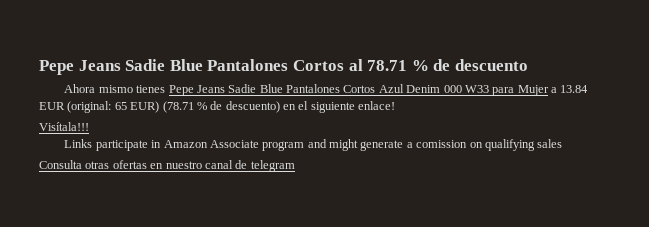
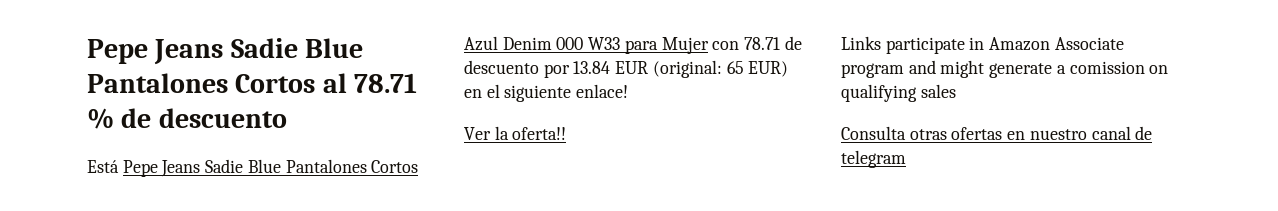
- Ahora mismo tienes Pepe Jeans Sadie Blue Pantalones Cortos Azul Denim 000 W33 para Mujer a 13.84 EUR (original: 65 EUR) (78.71 % de descuento) en el siguiente enlace!
+ Está Pepe Jeans Sadie Blue Pantalones Cortos Azul Denim 000 W33 para Mujer con 78.71 de descuento por 13.84 EUR (original: 65 EUR) en el siguiente enlace!
- Visítala!!!
+ Ver la oferta!!

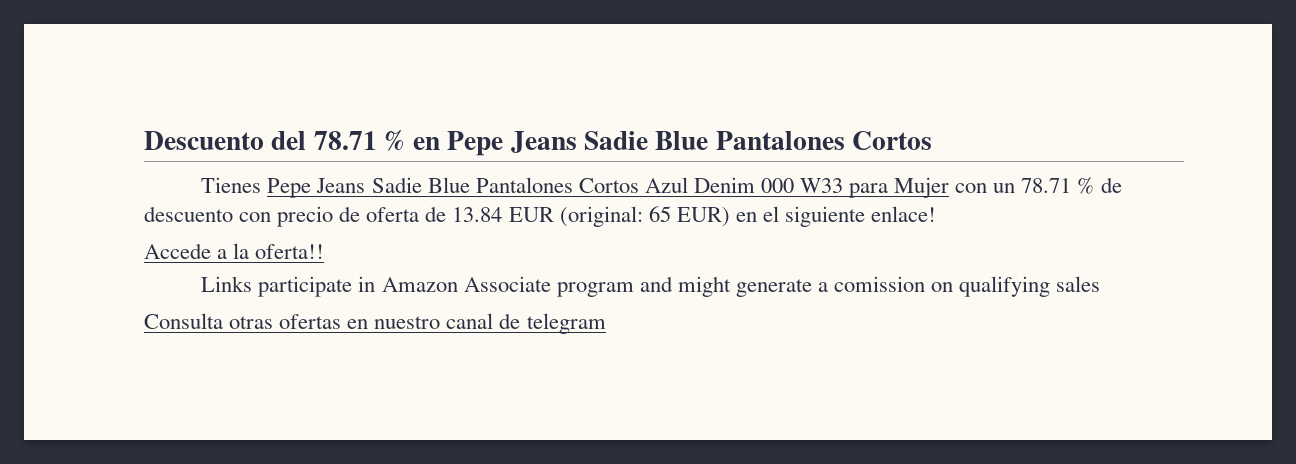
- Pepe Jeans Sadie Blue Pantalones Cortos al 78.71 % de descuento
- Está Pepe Jeans Sadie Blue Pantalones Cortos Azul Denim 000 W33 para Mujer con 78.71 de descuento por 13.84 EUR (original: 65 EUR) en el siguiente enlace!
+ Descuento del 78.71 % en Pepe Jeans Sadie Blue Pantalones Cortos
+ Tienes Pepe Jeans Sadie Blue Pantalones Cortos Azul Denim 000 W33 para Mujer con un 78.71 % de descuento con precio de oferta de 13.84 EUR (original: 65 EUR) en el siguiente enlace!
- Ver la oferta!!
+ Accede a la oferta!!

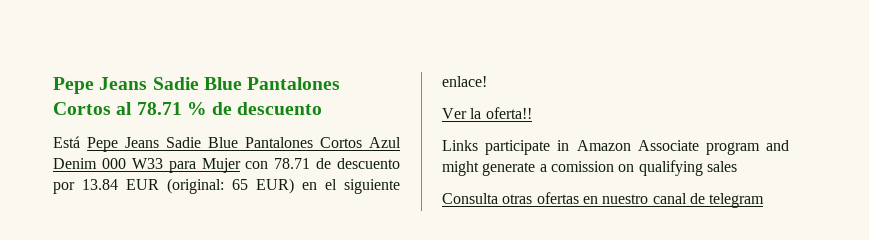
- Descuento del 78.71 % en Pepe Jeans Sadie Blue Pantalones Cortos
- Tienes Pepe Jeans Sadie Blue Pantalones Cortos Azul Denim 000 W33 para Mujer con un 78.71 % de descuento con precio de oferta de 13.84 EUR (original: 65 EUR) en el siguiente enlace!
+ Pepe Jeans Sadie Blue Pantalones Cortos al 78.71 % de descuento
+ Está Pepe Jeans Sadie Blue Pantalones Cortos Azul Denim 000 W33 para Mujer con 78.71 de descuento por 13.84 EUR (original: 65 EUR) en el siguiente enlace!
- Accede a la oferta!!
+ Ver la oferta!!

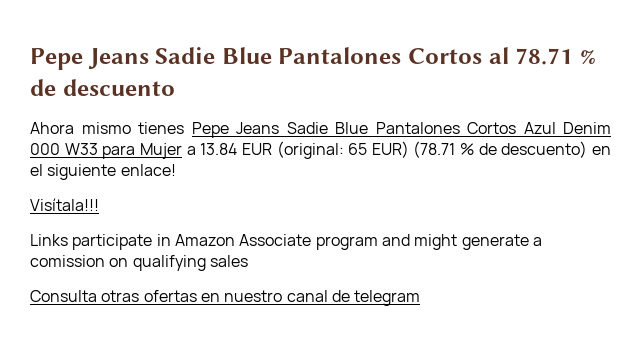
- Está Pepe Jeans Sadie Blue Pantalones Cortos Azul Denim 000 W33 para Mujer con 78.71 de descuento por 13.84 EUR (original: 65 EUR) en el siguiente enlace!
+ Ahora mismo tienes Pepe Jeans Sadie Blue Pantalones Cortos Azul Denim 000 W33 para Mujer a 13.84 EUR (original: 65 EUR) (78.71 % de descuento) en el siguiente enlace!
- Ver la oferta!!
+ Visítala!!!

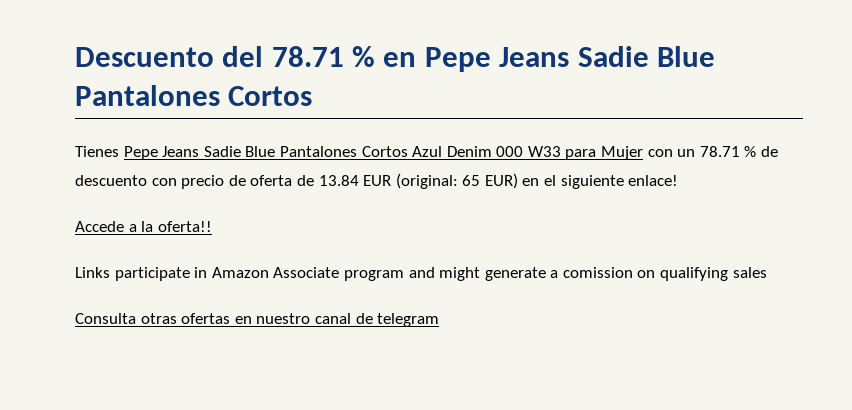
- Pepe Jeans Sadie Blue Pantalones Cortos al 78.71 % de descuento
- Ahora mismo tienes Pepe Jeans Sadie Blue Pantalones Cortos Azul Denim 000 W33 para Mujer a 13.84 EUR (original: 65 EUR) (78.71 % de descuento) en el siguiente enlace!
+ Descuento del 78.71 % en Pepe Jeans Sadie Blue Pantalones Cortos
+ Tienes Pepe Jeans Sadie Blue Pantalones Cortos Azul Denim 000 W33 para Mujer con un 78.71 % de descuento con precio de oferta de 13.84 EUR (original: 65 EUR) en el siguiente enlace!
- Visítala!!!
+ Accede a la oferta!!

